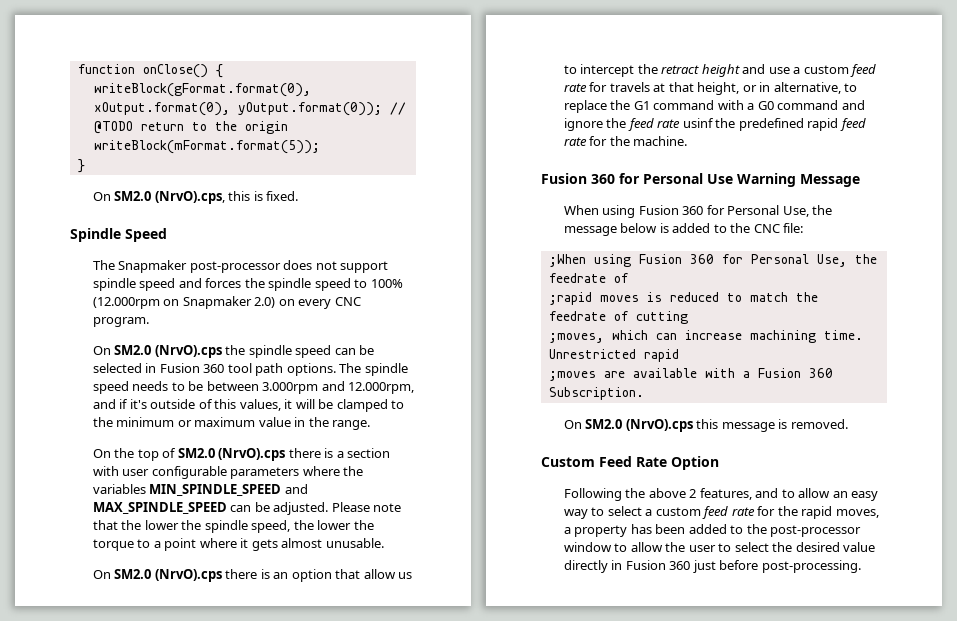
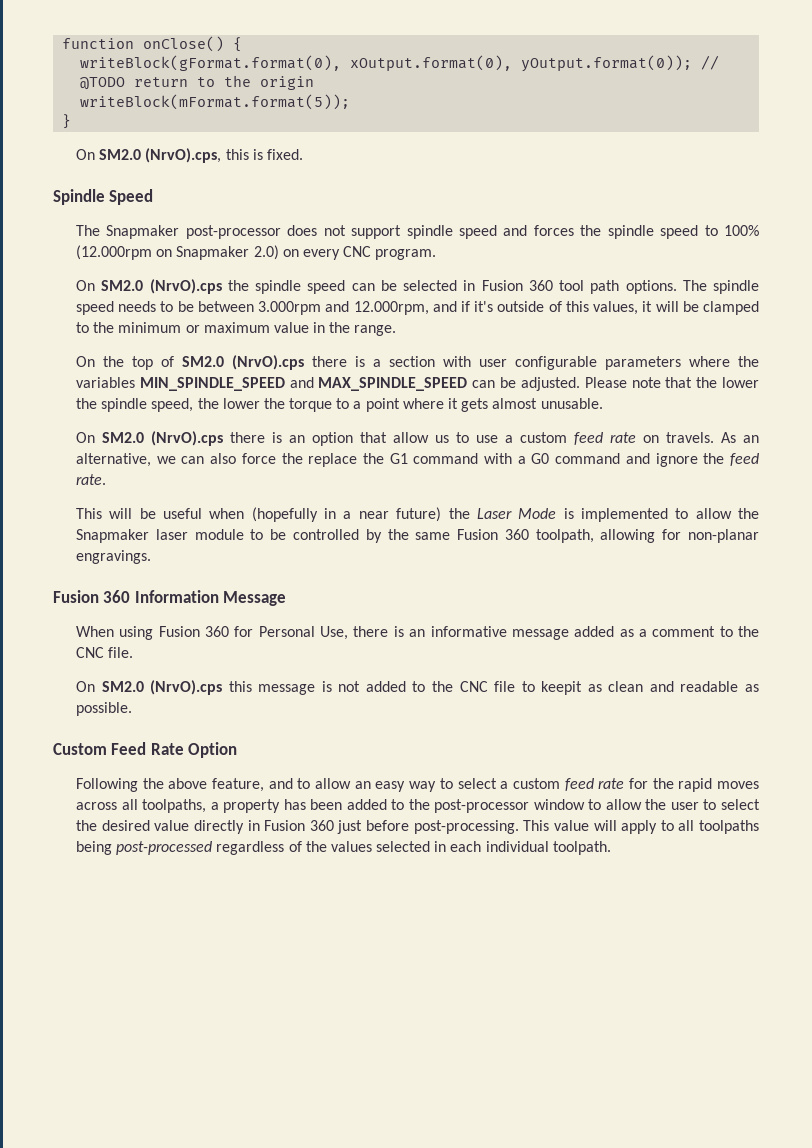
- On SM2.0 (NrvO).cps there is an option that allow us to intercept the retract height and use a custom feed rate for travels at that height, or in alternative, to replace the G1 command with a G0 command and ignore the feed rate usinf the predefined rapid feed rate for the machine.
- Fusion 360 for Personal Use Warning Message
+ On SM2.0 (NrvO).cps there is an option that allow us to use a custom feed rate on travels. As an alternative, we can also force the replace the G1 command with a G0 command and ignore the feed rate.
+ This will be useful when (hopefully in a near future) the Laser Mode is implemented to allow the Snapmaker laser module to be controlled by the same Fusion 360 toolpath, allowing for non-planar engravings.
+ Fusion 360 Information Message
- When using Fusion 360 for Personal Use, the message below is added to the CNC file:
- ;When using Fusion 360 for Personal Use, the feedrate of
- ;rapid moves is reduced to match the feedrate of cutting
- ;moves, which can increase machining time. Unrestricted rapid
- ;moves are available with a Fusion 360 Subscription.
+ When using Fusion 360 for Personal Use, there is an informative message added as a comment to the CNC file.
- On SM2.0 (NrvO).cps this message is removed.
+ On SM2.0 (NrvO).cps this message is not added to the CNC file to keepit as clean and readable as possible.
- Following the above 2 features, and to allow an easy way to select a custom feed rate for the rapid moves, a property has been added to the post-processor window to allow the user to select the desired value directly in Fusion 360 just before post-processing.
+ Following the above feature, and to allow an easy way to select a custom feed rate for the rapid moves across all toolpaths, a property has been added to the post-processor window to allow the user to select the desired value directly in Fusion 360 just before post-processing.
+ This value will apply to all toolpaths being post-processed regardless of the values selected in each individual toolpath.

